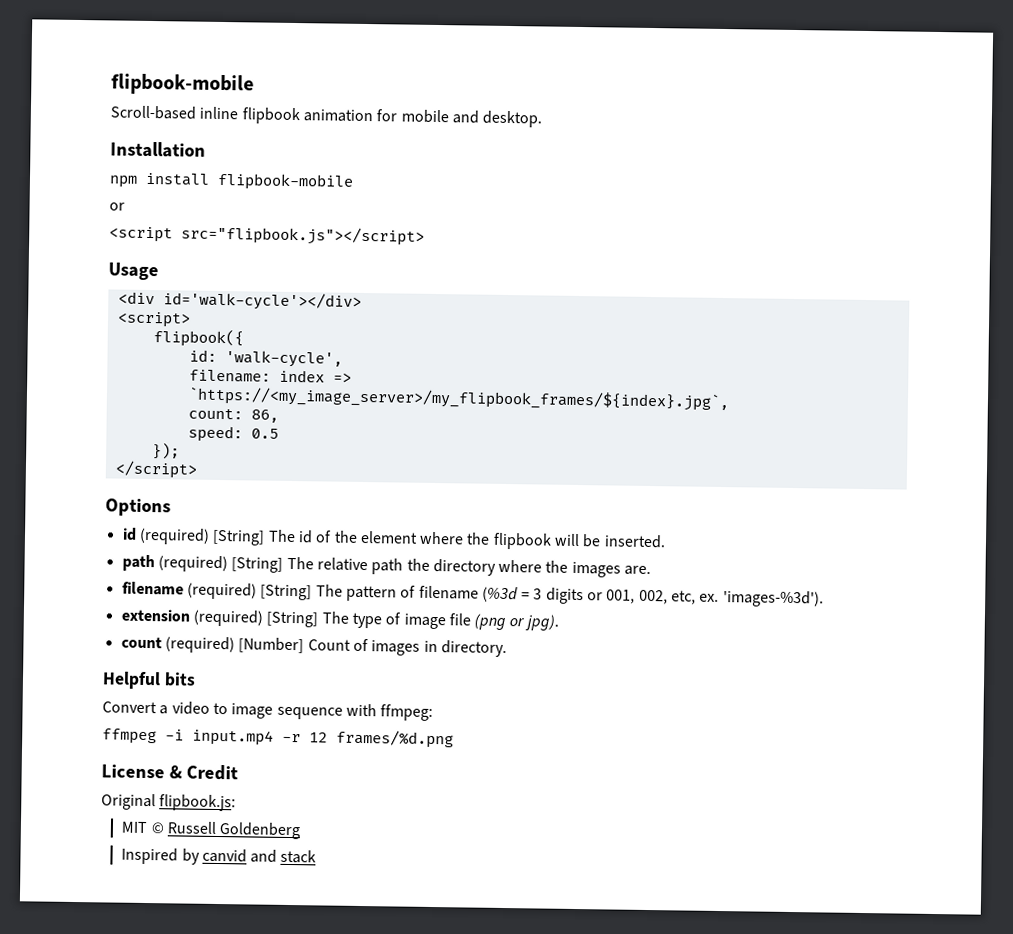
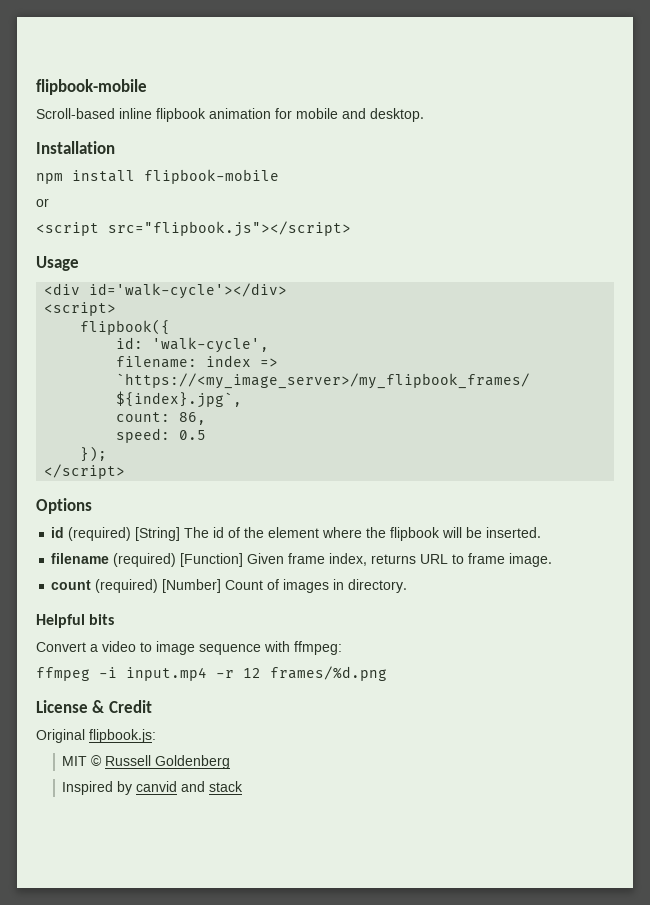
- path (required) [String] The relative path the directory where the images are.
- filename (required) [String] The pattern of filename (%3d = 3 digits or 001, 002, etc, ex. 'images-%3d').
- extension (required) [String] The type of image file (png or jpg).
+ filename (required) [Function] Given frame index, returns URL to frame image.

